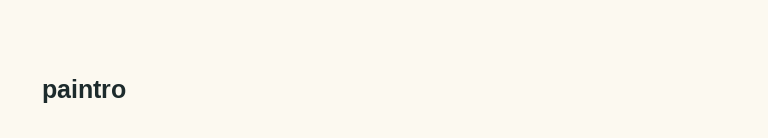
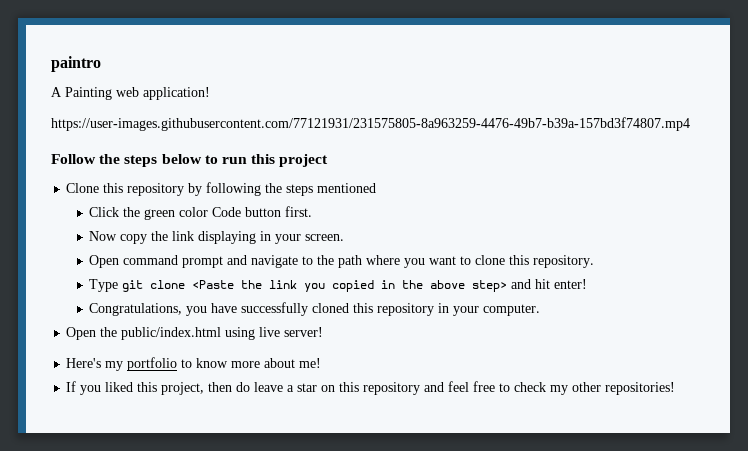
+ A Painting web application!
+ https://user-images.githubusercontent.com/77121931/231575805-8a963259-4476-49b7-b39a-157bd3f74807.mp4
+ Follow the steps below to run this project
+ Clone this repository by following the steps mentioned
+ Click the green color Code button first.
+ Now copy the link displaying in your screen.
+ Open command prompt and navigate to the path where you want to clone this repository.
+ Type git clone <Paste the link you copied in the above step> and hit enter!
+ Congratulations, you have successfully cloned this repository in your computer.
+ Open the public/index.html using live server!
+ Here's my portfolio to know more about me!
+ If you liked this project, then do leave a star on this repository and feel free to check my other repositories!

